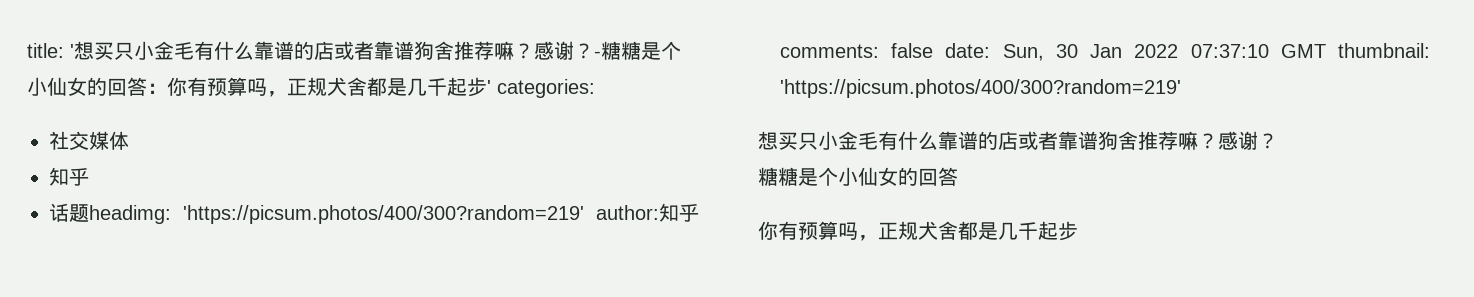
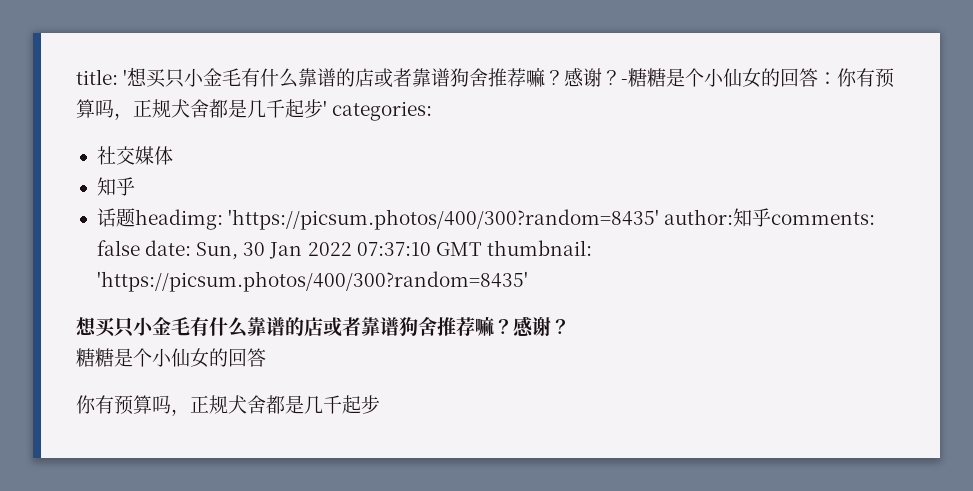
- 话题headimg: 'https://picsum.photos/400/300?random=219' author:知乎comments: false date: Sun, 30 Jan 2022 07:37:10 GMT thumbnail: 'https://picsum.photos/400/300?random=219'
+ 话题headimg: 'https://picsum.photos/400/300?random=8435' author:知乎comments: false date: Sun, 30 Jan 2022 07:37:10 GMT thumbnail: 'https://picsum.photos/400/300?random=8435'

